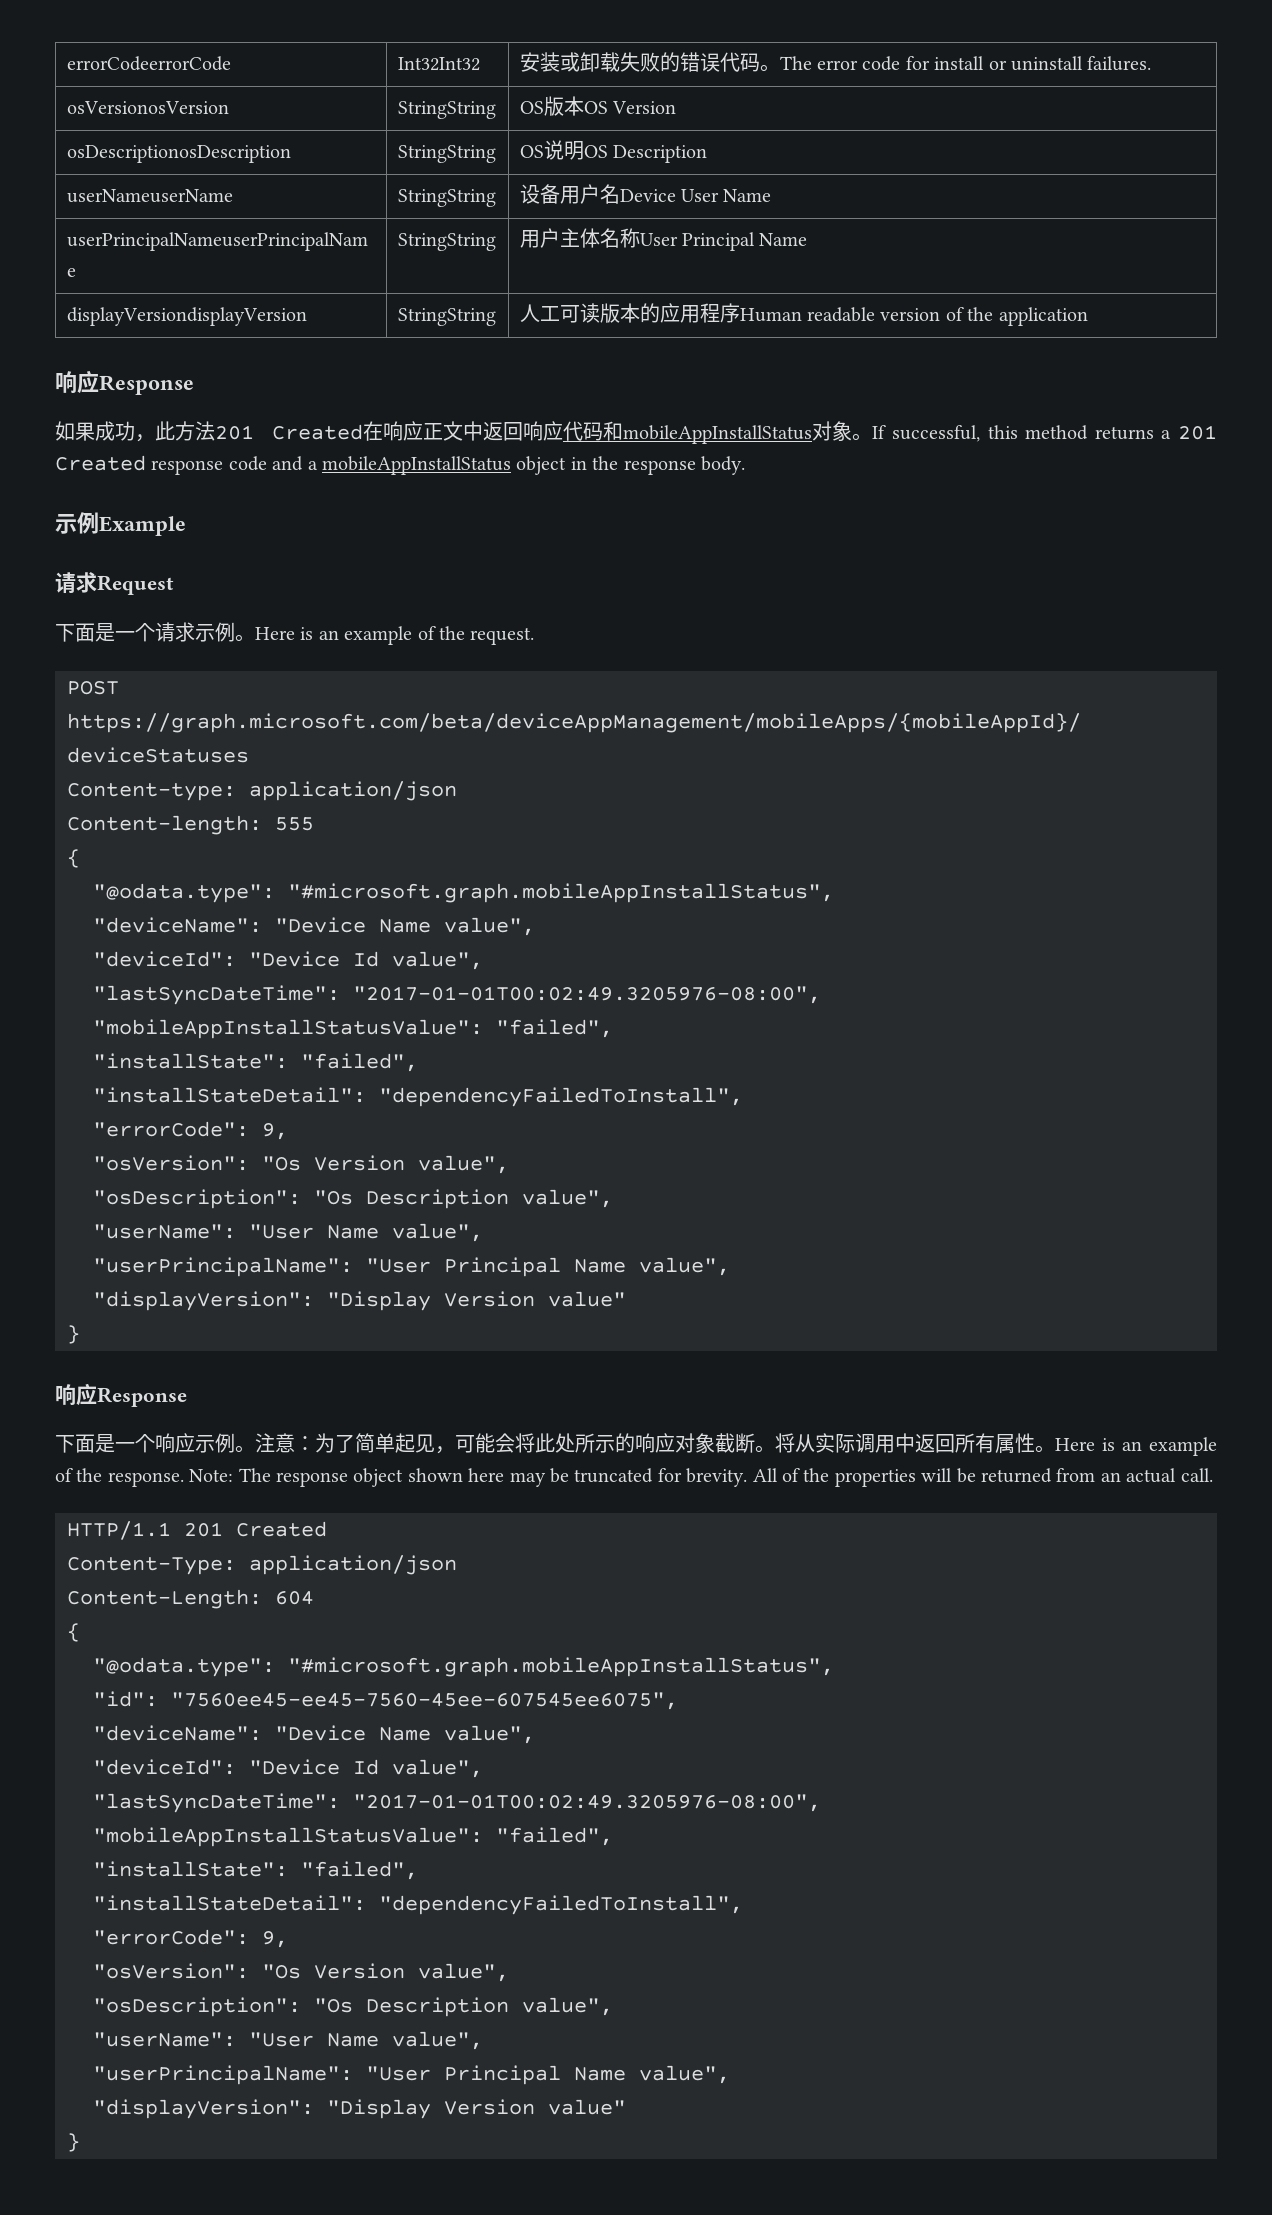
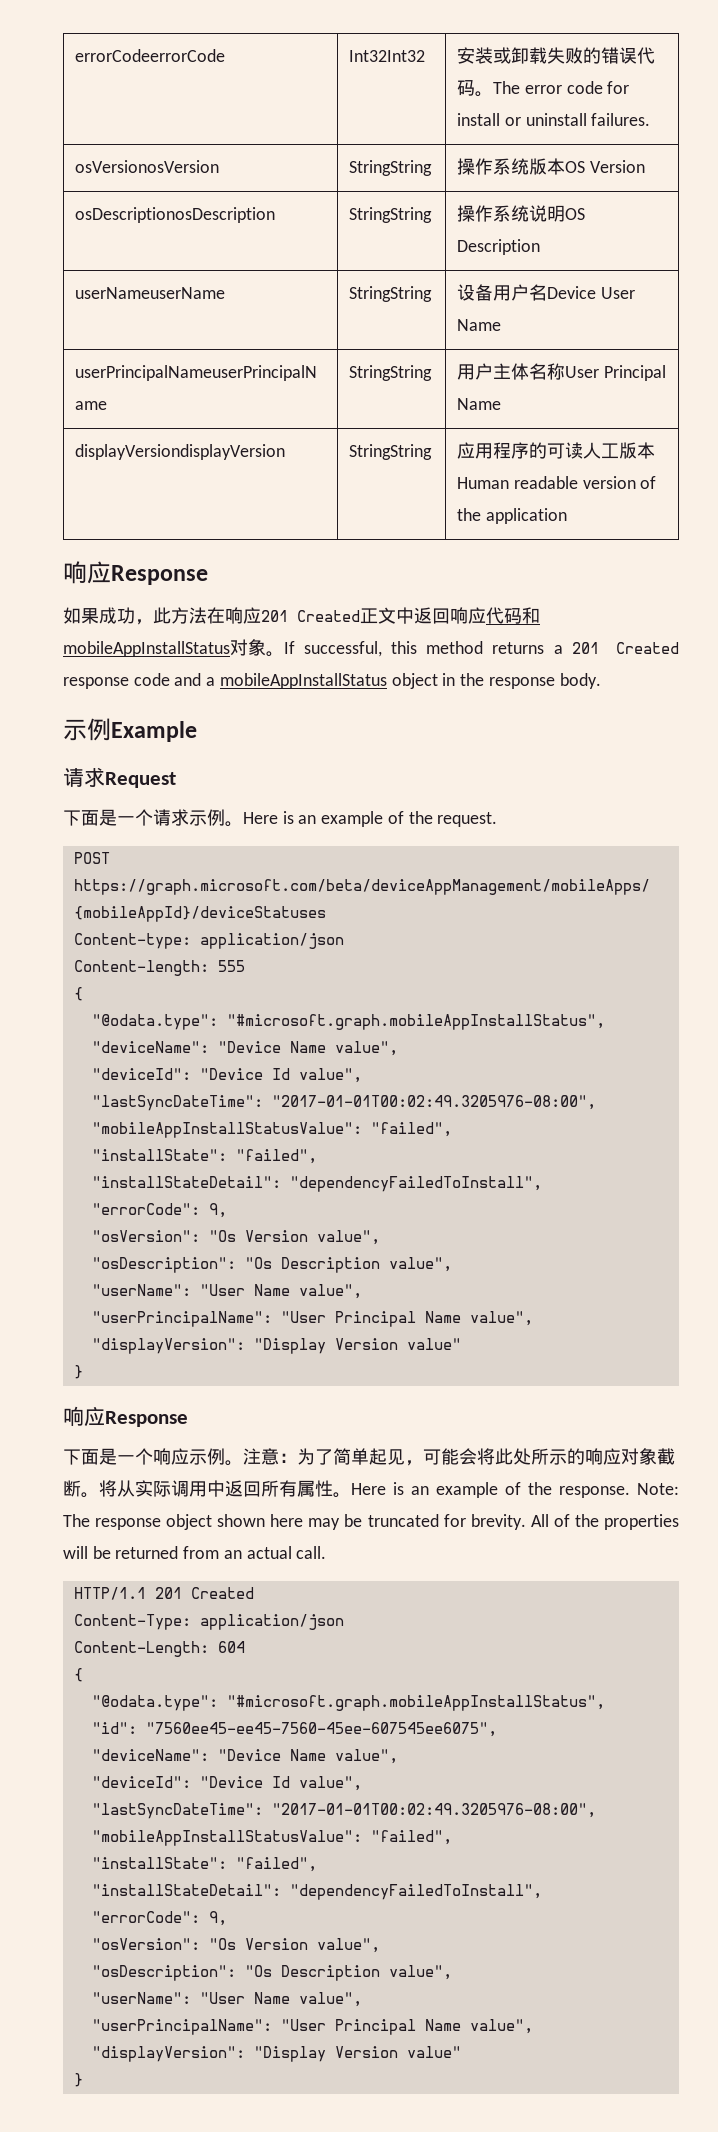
- osVersionosVersion | StringString | OS版本OS Version
+ osVersionosVersion | StringString | 操作系统版本OS Version
- osDescriptionosDescription | StringString | OS说明OS Description
+ osDescriptionosDescription | StringString | 操作系统说明OS Description
- displayVersiondisplayVersion | StringString | 人工可读版本的应用程序Human readable version of the application
+ displayVersiondisplayVersion | StringString | 应用程序的可读人工版本Human readable version of the application
- 如果成功，此方法201 Created在响应正文中返回响应代码和mobileAppInstallStatus对象。
+ 如果成功，此方法在响应201 Created正文中返回响应代码和mobileAppInstallStatus对象。

